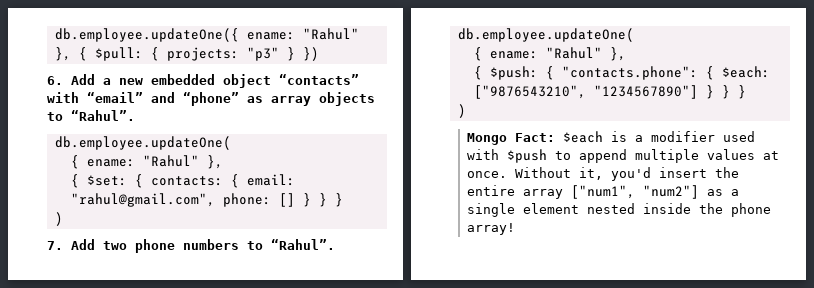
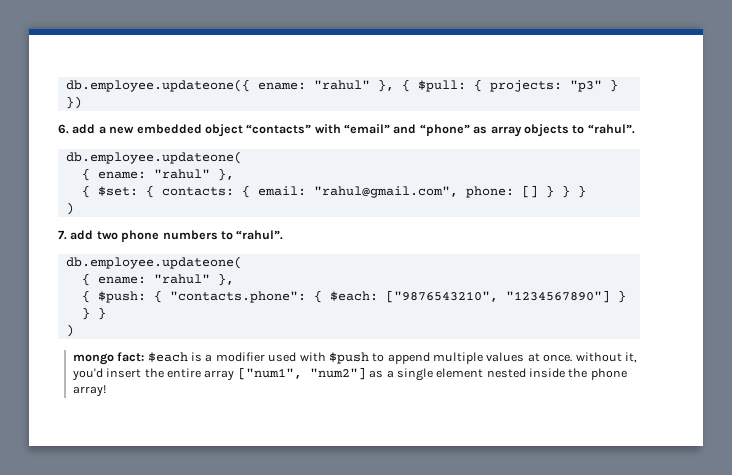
- db.employee.updateOne({ ename: "Rahul" }, { $pull: { projects: "p3" } })
+ db.employee.updateone({ ename: "rahul" }, { $pull: { projects: "p3" } })
- 6. Add a new embedded object “contacts” with “email” and “phone” as array objects to “Rahul”.
- db.employee.updateOne(
- { ename: "Rahul" },
+ 6. add a new embedded object “contacts” with “email” and “phone” as array objects to “rahul”.
+ db.employee.updateone(
+ { ename: "rahul" },
- 7. Add two phone numbers to “Rahul”.
- db.employee.updateOne(
- { ename: "Rahul" },
+ 7. add two phone numbers to “rahul”.
+ db.employee.updateone(
+ { ename: "rahul" },
- Mongo Fact: $each is a modifier used with $push to append multiple values at once. Without it, you'd insert the entire array ["num1", "num2"] as a single element nested inside the phone array!
+ mongo fact: $each is a modifier used with $push to append multiple values at once. without it, you'd insert the entire array ["num1", "num2"] as a single element nested inside the phone array!

